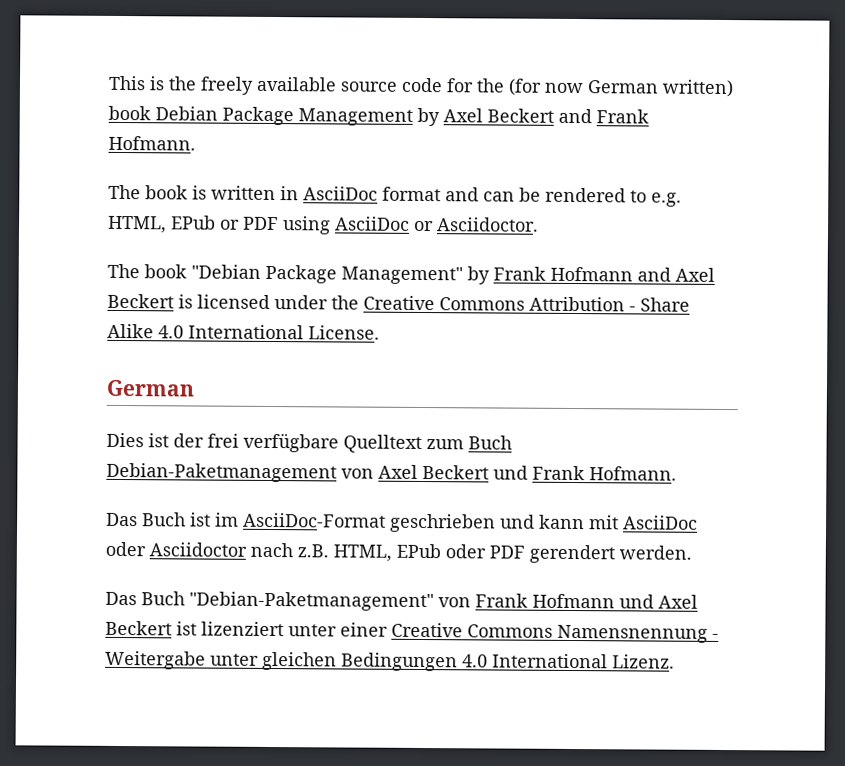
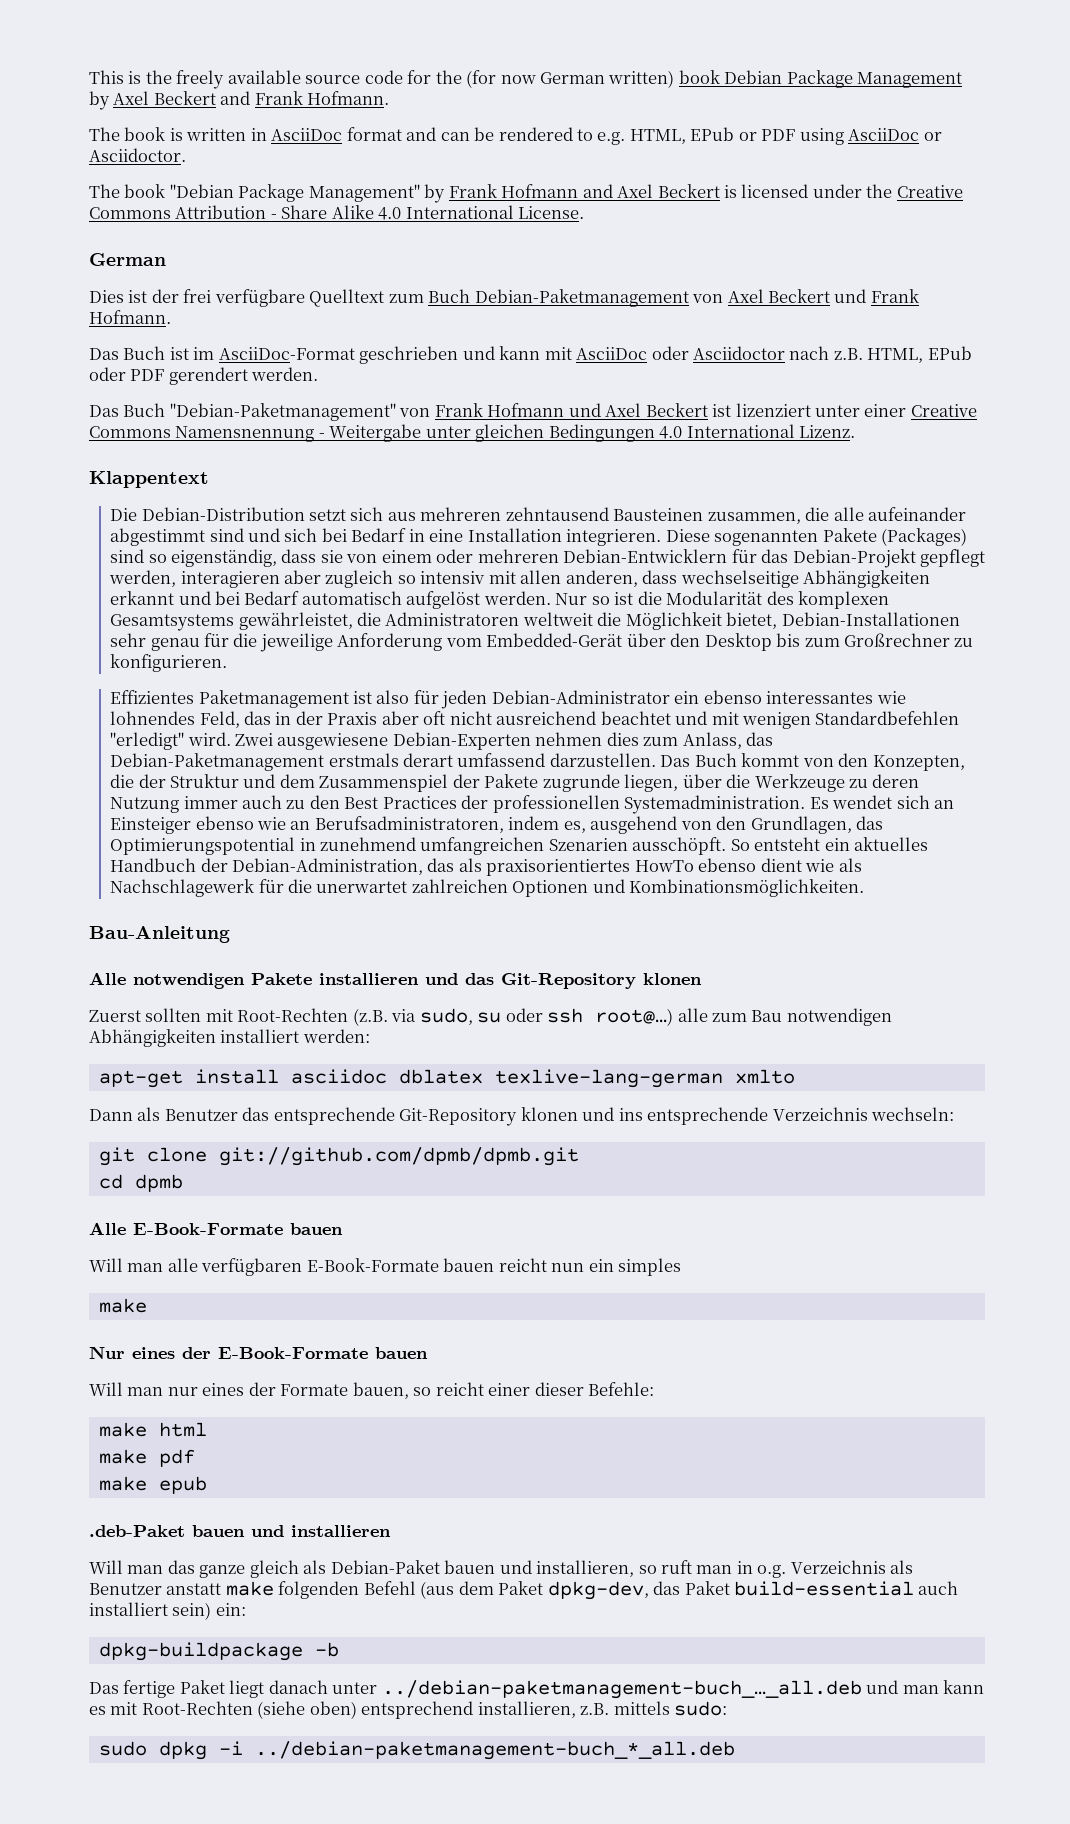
+ Klappentext
+ Die Debian-Distribution setzt sich aus mehreren zehntausend Bausteinen zusammen, die alle aufeinander abgestimmt sind und sich bei Bedarf in eine Installation integrieren. Diese sogenannten Pakete (Packages) sind so eigenständig, dass sie von einem oder mehreren Debian-Entwicklern für das Debian-Projekt gepflegt werden, interagieren aber zugleich so intensiv mit allen anderen, dass wechselseitige Abhängigkeiten erkannt und bei Bedarf automatisch aufgelöst werden. Nur so ist die Modularität des komplexen Gesamtsystems gewährleistet, die Administratoren weltweit die Möglichkeit bietet, Debian-Installationen sehr genau für die jeweilige Anforderung vom Embedded-Gerät über den Desktop bis zum Großrechner zu konfigurieren.
+ Effizientes Paketmanagement ist also für jeden Debian-Administrator ein ebenso interessantes wie lohnendes Feld, das in der Praxis aber oft nicht ausreichend beachtet und mit wenigen Standardbefehlen "erledigt" wird. Zwei ausgewiesene Debian-Experten nehmen dies zum Anlass, das Debian-Paketmanagement erstmals derart umfassend darzustellen. Das Buch kommt von den Konzepten, die der Struktur und dem Zusammenspiel der Pakete zugrunde liegen, über die Werkzeuge zu deren Nutzung immer auch zu den Best Practices der professionellen Systemadministration. Es wendet sich an Einsteiger ebenso wie an Berufsadministratoren, indem es, ausgehend von den Grundlagen, das Optimierungspotential in zunehmend umfangreichen Szenarien ausschöpft. So entsteht ein aktuelles Handbuch der Debian-Administration, das als praxisorientiertes HowTo ebenso dient wie als Nachschlagewerk für die unerwartet zahlreichen Optionen und Kombinationsmöglichkeiten.
+ Bau-Anleitung
+ Alle notwendigen Pakete installieren und das Git-Repository klonen
+ Zuerst sollten mit Root-Rechten (z.B. via sudo, su oder ssh root@…) alle zum Bau notwendigen Abhängigkeiten installiert werden:
+ apt-get install asciidoc dblatex texlive-lang-german xmlto
+ Dann als Benutzer das entsprechende Git-Repository klonen und ins entsprechende Verzeichnis wechseln:
+ git clone git://github.com/dpmb/dpmb.git
+ cd dpmb
+ Alle E-Book-Formate bauen
+ Will man alle verfügbaren E-Book-Formate bauen reicht nun ein simples
+ make
+ Nur eines der E-Book-Formate bauen
+ Will man nur eines der Formate bauen, so reicht einer dieser Befehle:
+ make html
+ make pdf
+ make epub
+ .deb-Paket bauen und installieren
+ Will man das ganze gleich als Debian-Paket bauen und installieren, so ruft man in o.g. Verzeichnis als Benutzer anstatt make folgenden Befehl (aus dem Paket dpkg-dev, das Paket build-essential auch installiert sein) ein:
+ dpkg-buildpackage -b
+ Das fertige Paket liegt danach unter ../debian-paketmanagement-buch_…_all.deb und man kann es mit Root-Rechten (siehe oben) entsprechend installieren, z.B. mittels sudo:
+ sudo dpkg -i ../debian-paketmanagement-buch_*_all.deb

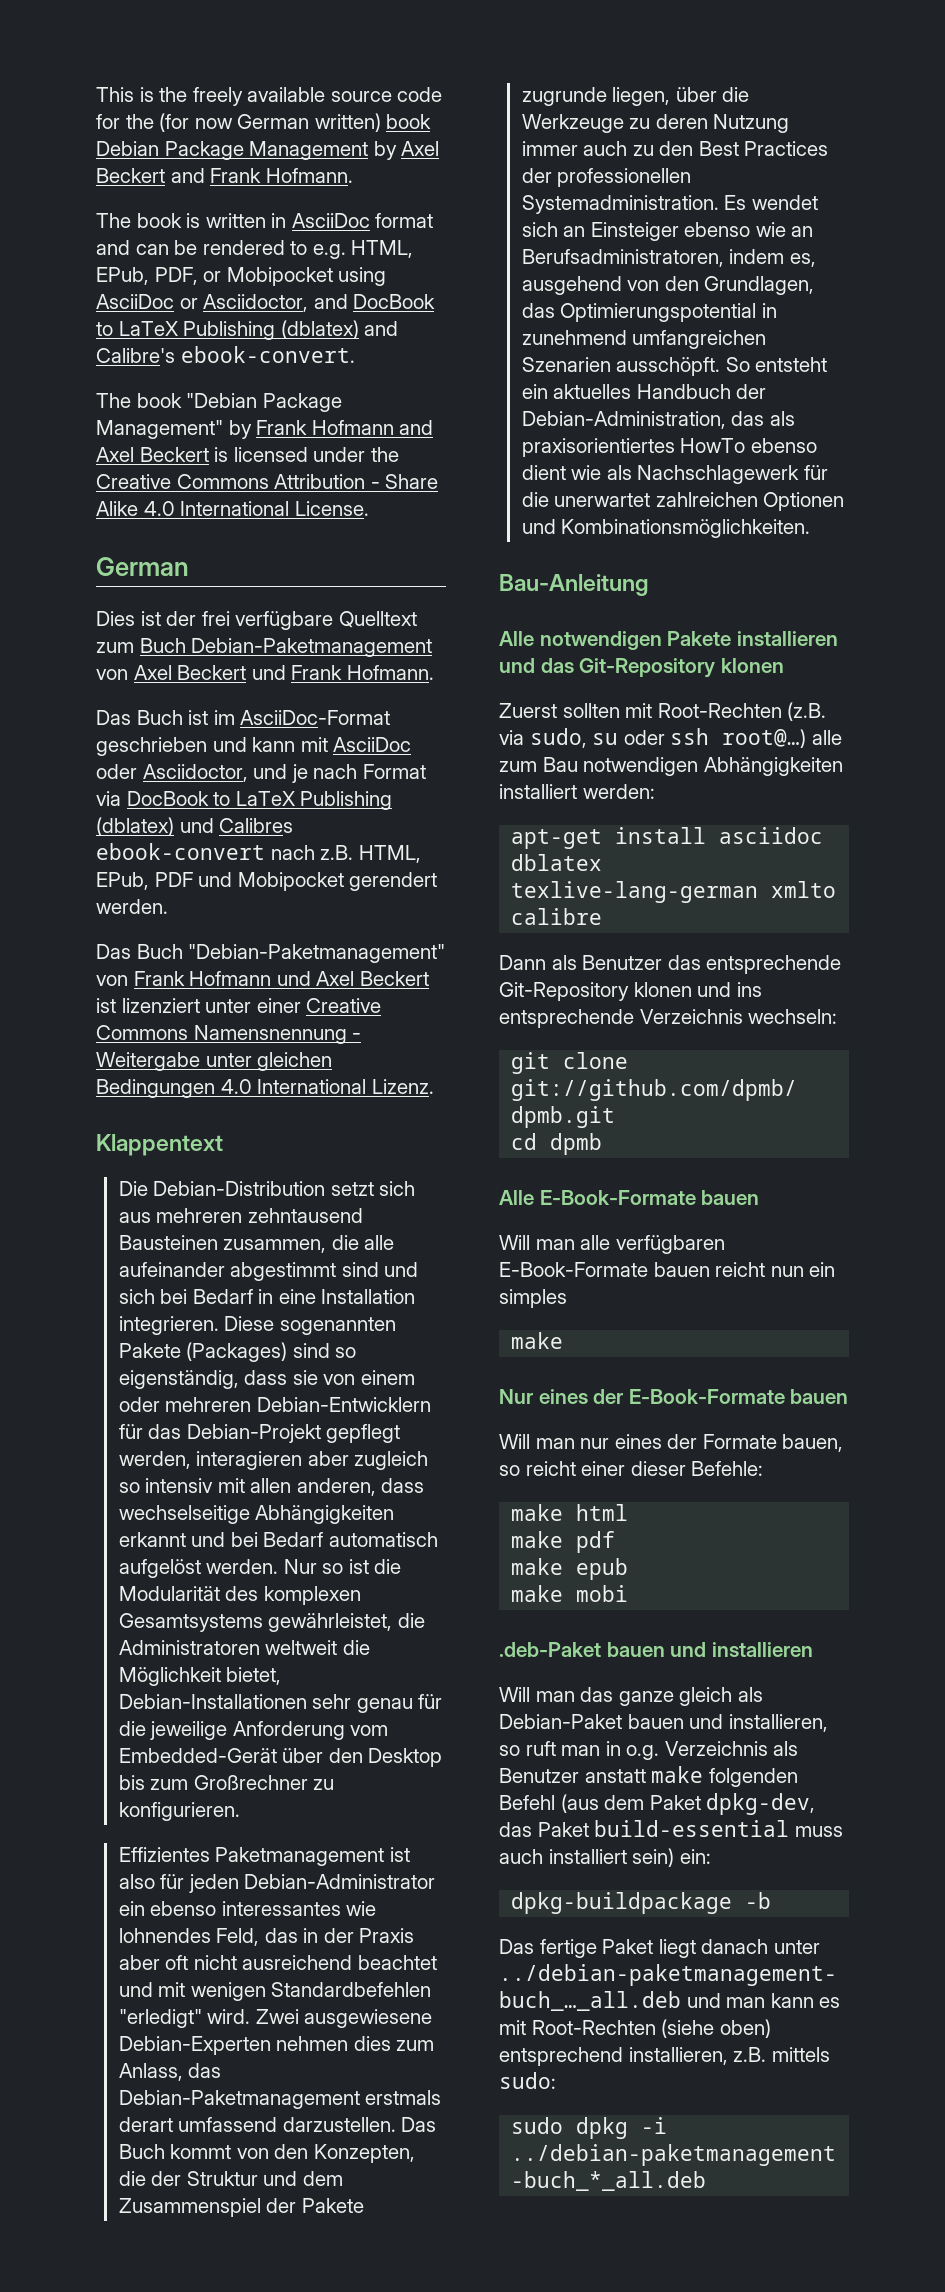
- The book is written in AsciiDoc format and can be rendered to e.g. HTML, EPub or PDF using AsciiDoc or Asciidoctor.
+ The book is written in AsciiDoc format and can be rendered to e.g. HTML, EPub, PDF, or Mobipocket using AsciiDoc or Asciidoctor, and DocBook to LaTeX Publishing (dblatex) and Calibre's ebook-convert.
- Das Buch ist im AsciiDoc-Format geschrieben und kann mit AsciiDoc oder Asciidoctor nach z.B. HTML, EPub oder PDF gerendert werden.
+ Das Buch ist im AsciiDoc-Format geschrieben und kann mit AsciiDoc oder Asciidoctor, und je nach Format via DocBook to LaTeX Publishing (dblatex) und Calibres ebook-convert nach z.B. HTML, EPub, PDF und Mobipocket gerendert werden.
- apt-get install asciidoc dblatex texlive-lang-german xmlto
+ apt-get install asciidoc dblatex texlive-lang-german xmlto calibre
+ make mobi
- Will man das ganze gleich als Debian-Paket bauen und installieren, so ruft man in o.g. Verzeichnis als Benutzer anstatt make folgenden Befehl (aus dem Paket dpkg-dev, das Paket build-essential auch installiert sein) ein:
+ Will man das ganze gleich als Debian-Paket bauen und installieren, so ruft man in o.g. Verzeichnis als Benutzer anstatt make folgenden Befehl (aus dem Paket dpkg-dev, das Paket build-essential muss auch installiert sein) ein:

